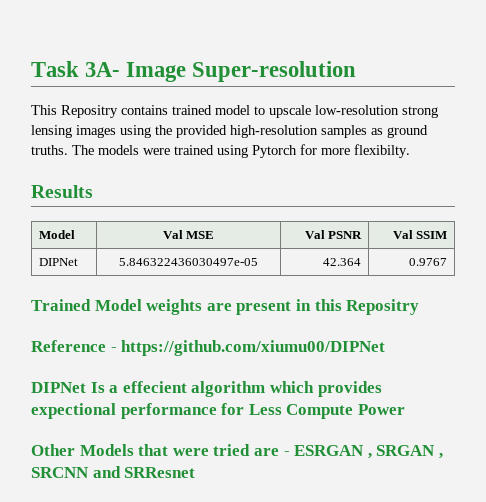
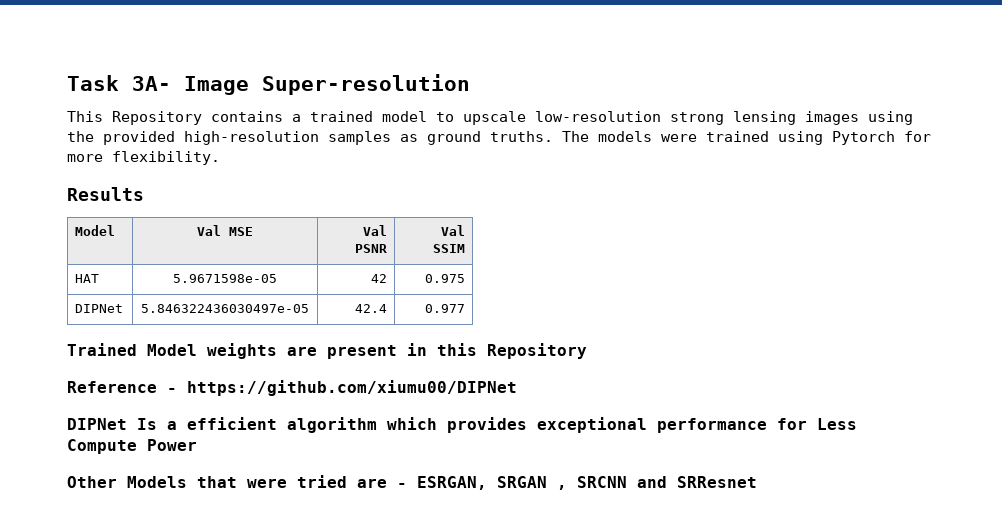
- This Repositry contains trained model to upscale low-resolution strong lensing images using the provided high-resolution samples as ground truths.
+ This Repository contains a trained model to upscale low-resolution strong lensing images using the provided high-resolution samples as ground truths.
- The models were trained using Pytorch for more flexibilty.
+ The models were trained using Pytorch for more flexibility.
+ HAT | 5.9671598e-05 | 42 | 0.975
- DIPNet | 5.846322436030497e-05 | 42.364 | 0.9767
+ DIPNet | 5.846322436030497e-05 | 42.4 | 0.977
- Trained Model weights are present in this Repositry
+ Trained Model weights are present in this Repository
- DIPNet Is a effecient algorithm which provides expectional performance for Less Compute Power
+ DIPNet Is a efficient algorithm which provides exceptional performance for Less Compute Power
- Other Models that were tried are - ESRGAN , SRGAN , SRCNN and SRResnet
+ Other Models that were tried are - ESRGAN, SRGAN , SRCNN and SRResnet

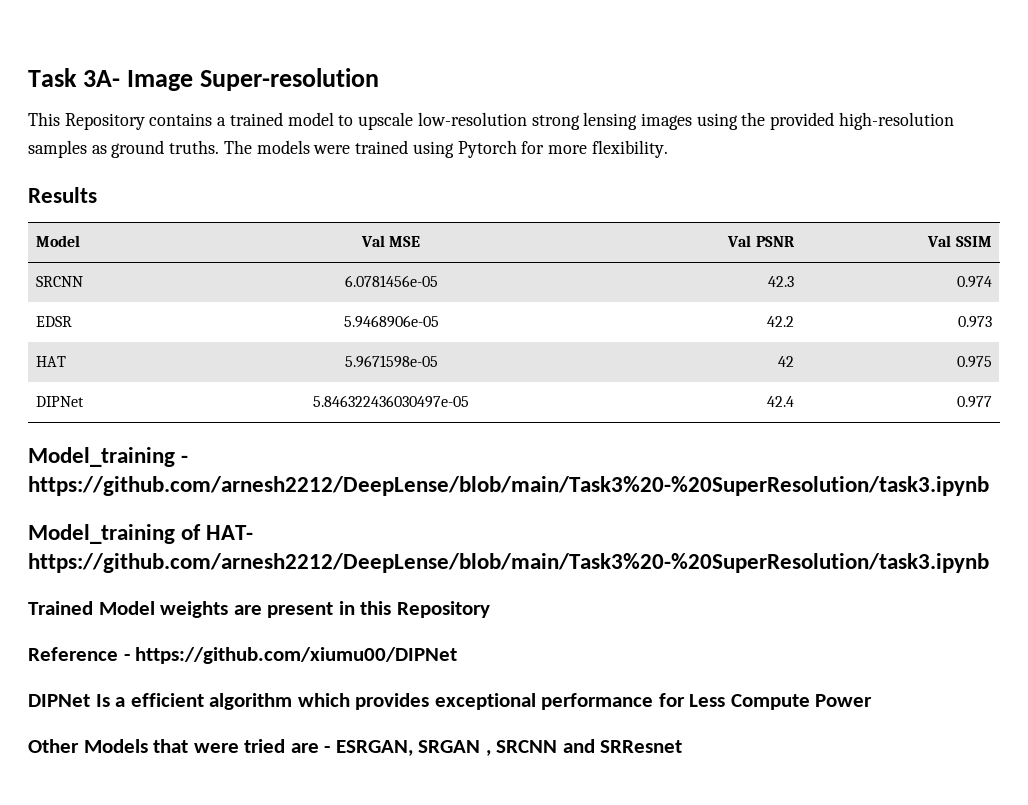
+ SRCNN | 6.0781456e-05 | 42.3 | 0.974
+ EDSR | 5.9468906e-05 | 42.2 | 0.973
+ Model_training - https://github.com/arnesh2212/DeepLense/blob/main/Task3%20-%20SuperResolution/task3.ipynb
+ Model_training of HAT- https://github.com/arnesh2212/DeepLense/blob/main/Task3%20-%20SuperResolution/task3.ipynb

